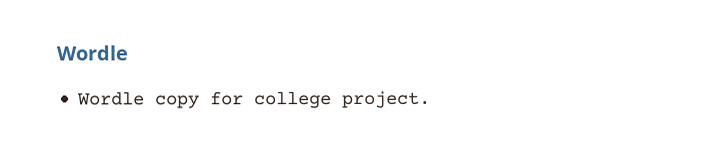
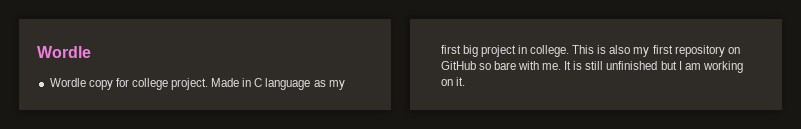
+ Made in C language as my first big project in college. This is also my first repository on GitHub so bare with me. It is still unfinished but I am working on it.

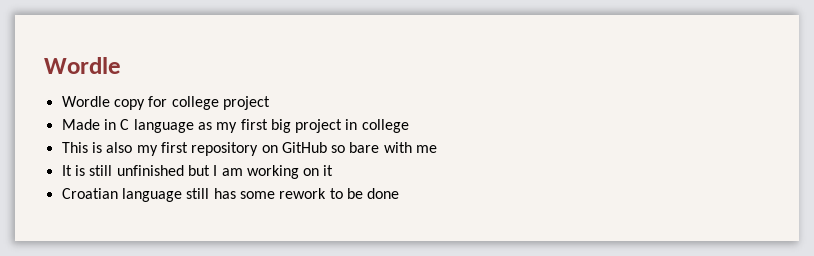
- Wordle copy for college project. Made in C language as my first big project in college. This is also my first repository on GitHub so bare with me. It is still unfinished but I am working on it.
+ Wordle copy for college project
+ Made in C language as my first big project in college
+ This is also my first repository on GitHub so bare with me
+ It is still unfinished but I am working on it
+ Croatian language still has some rework to be done

